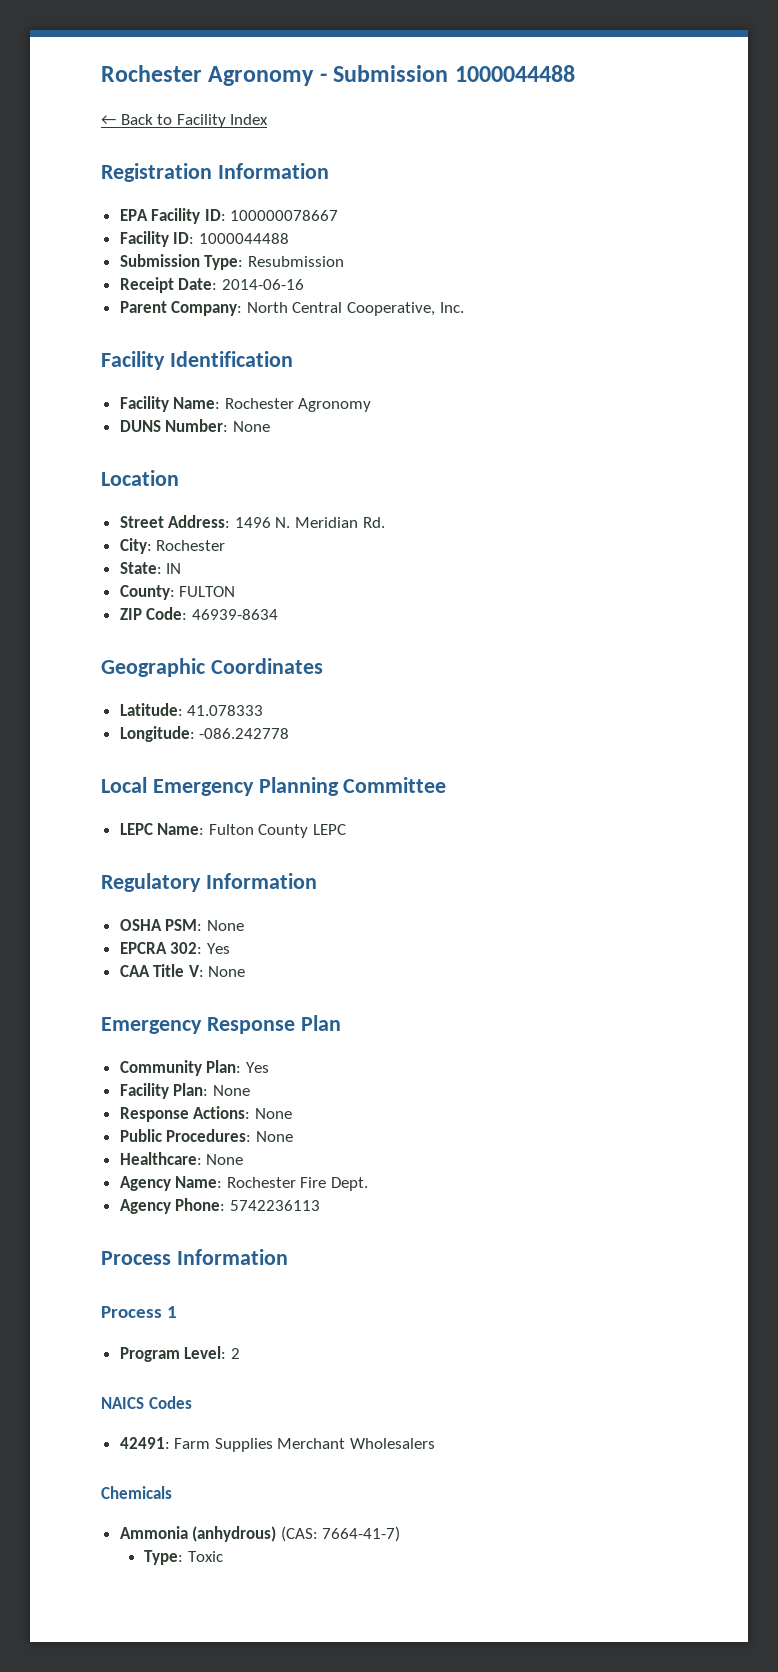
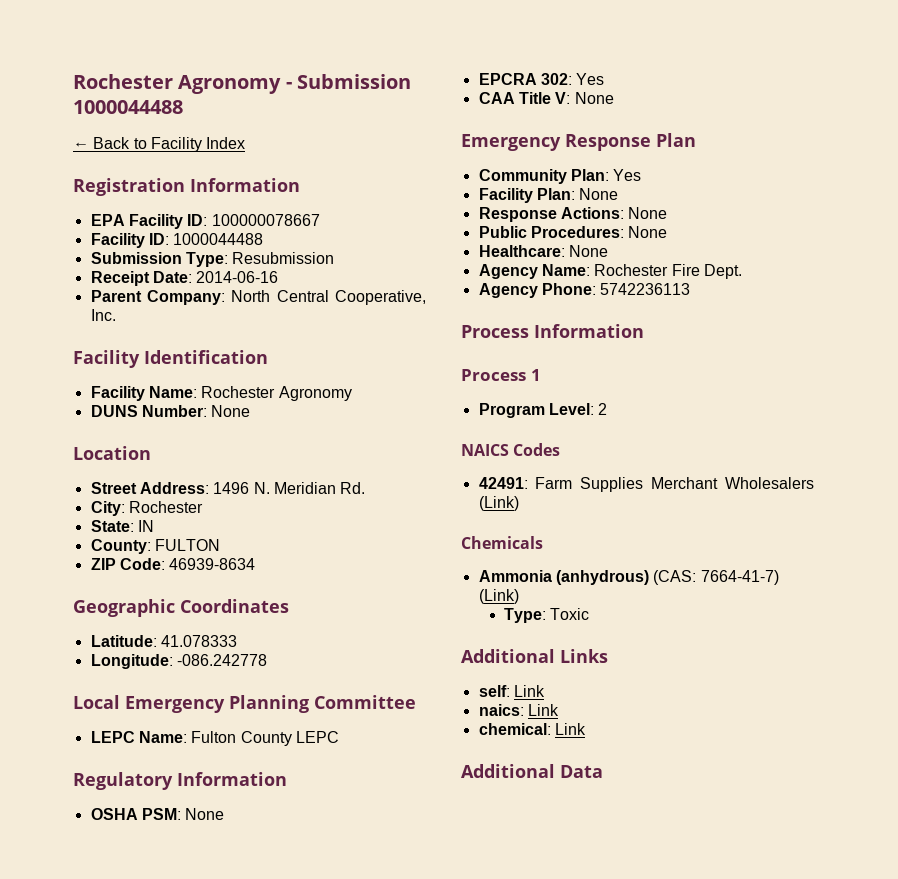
- 42491: Farm Supplies Merchant Wholesalers
+ 42491: Farm Supplies Merchant Wholesalers (Link)
- Ammonia (anhydrous) (CAS: 7664-41-7)
+ Ammonia (anhydrous) (CAS: 7664-41-7) (Link)
+ Additional Links
+ self: Link
+ naics: Link
+ chemical: Link
+ Additional Data

